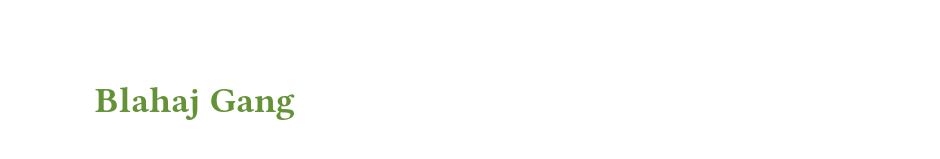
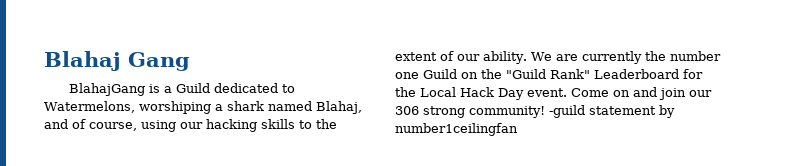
+ BlahajGang is a Guild dedicated to Watermelons, worshiping a shark named Blahaj, and of course, using our hacking skills to the extent of our ability. We are currently the number one Guild on the "Guild Rank" Leaderboard for the Local Hack Day event. Come on and join our 306 strong community! -guild statement by number1ceilingfan

